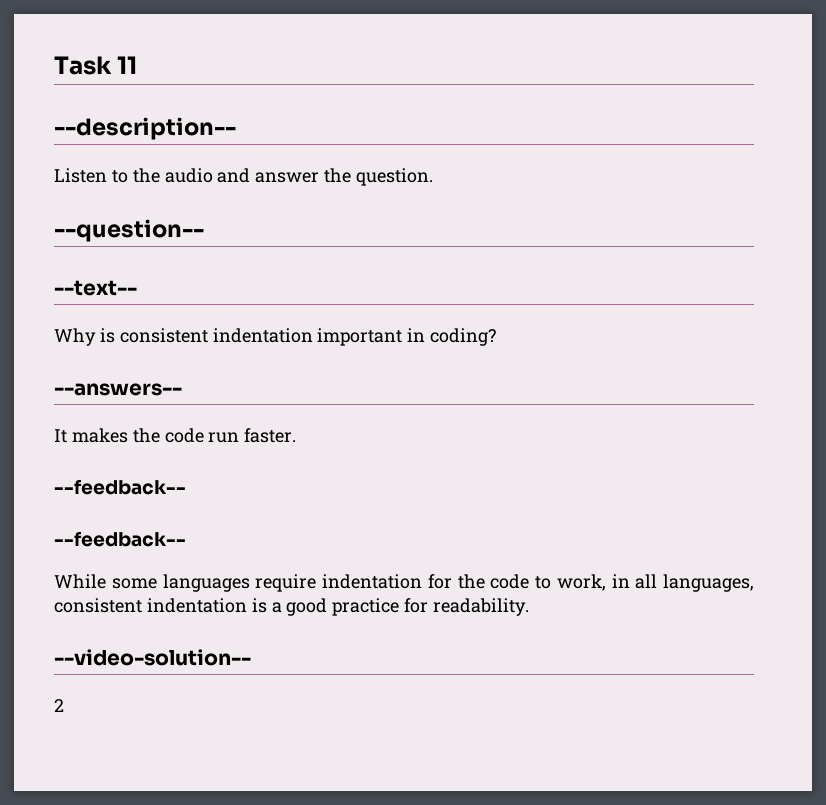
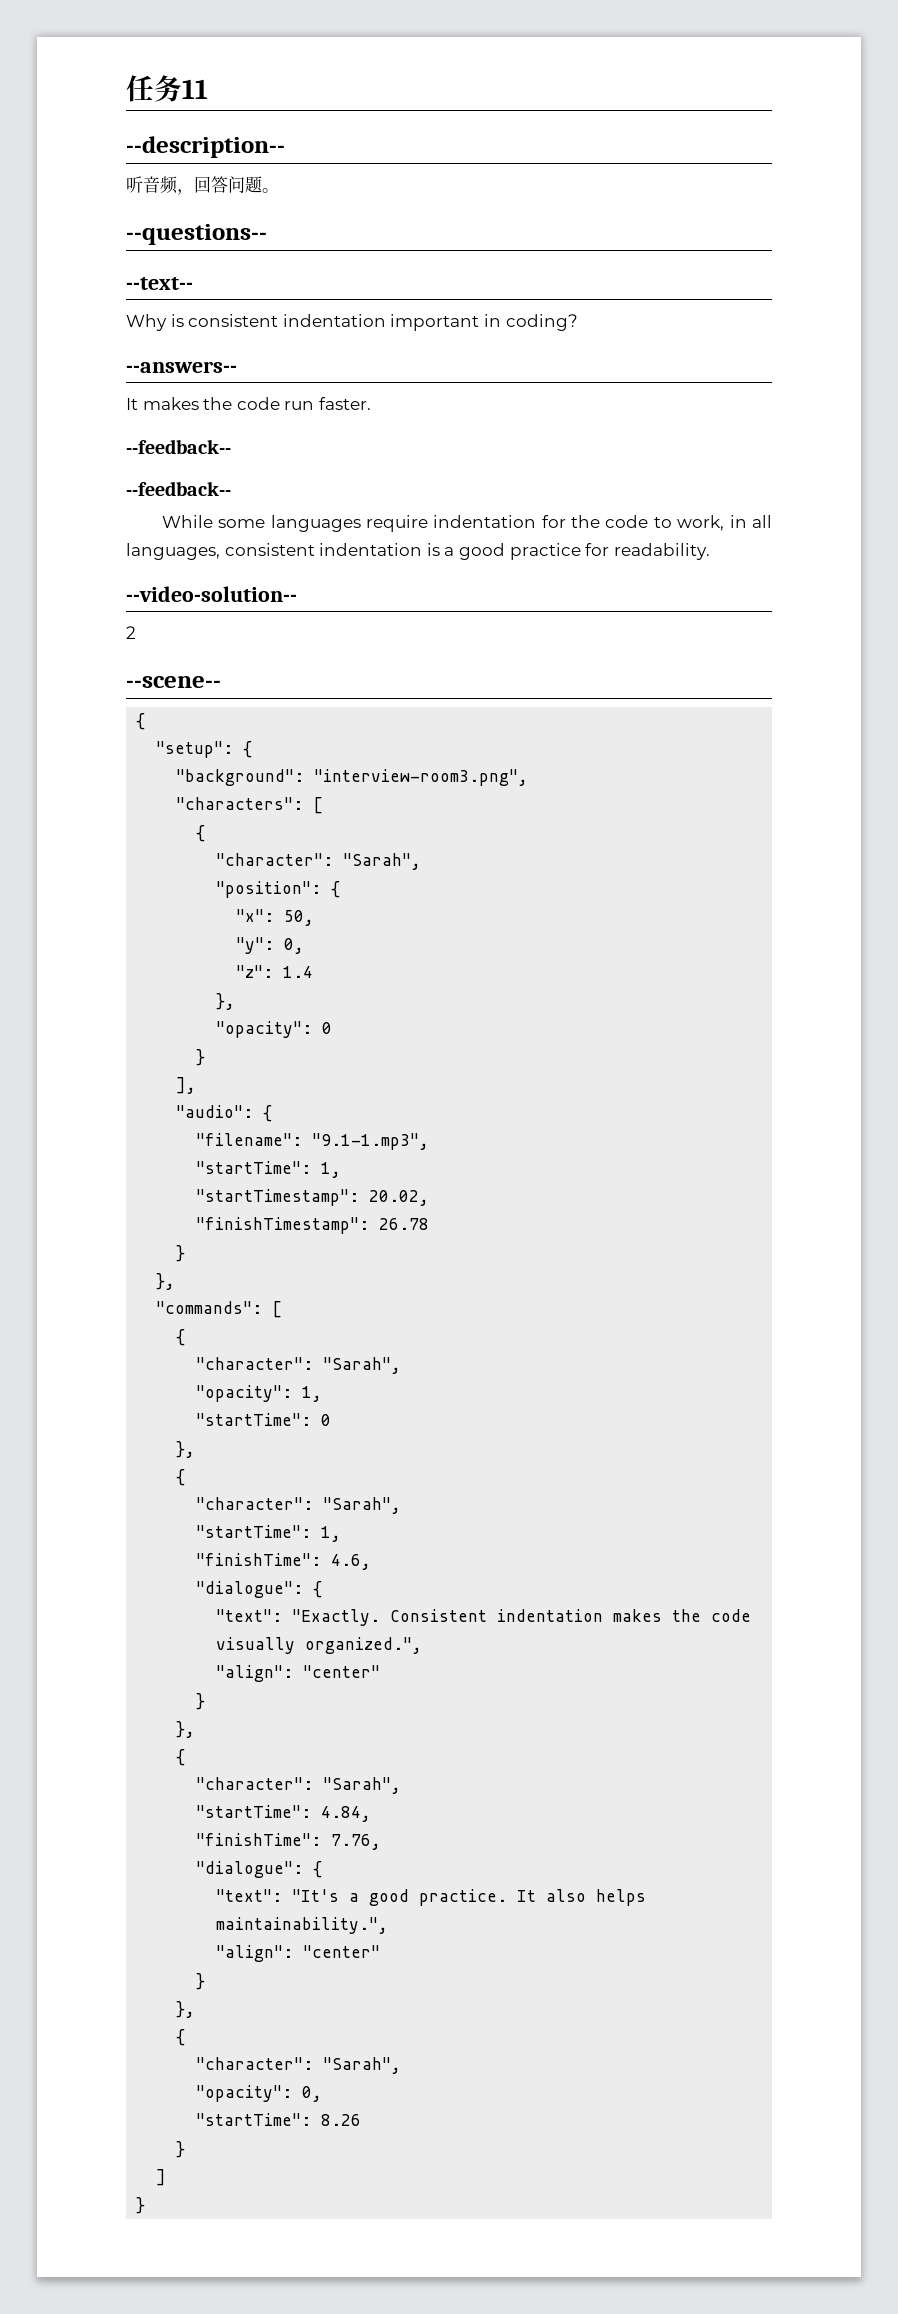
- Task 11
+ 任务11
- Listen to the audio and answer the question.
- --question--
+ 听音频，回答问题。
+ --questions--
+ --scene--
+ {
+ "setup": {
+ "background": "interview-room3.png",
+ "characters": [
+ {
+ "character": "Sarah",
+ "position": {
+ "x": 50,
+ "y": 0,
+ "z": 1.4
+ },
+ "opacity": 0
+ }
+ ],
+ "audio": {
+ "filename": "9.1-1.mp3",
+ "startTime": 1,
+ "startTimestamp": 20.02,
+ "finishTimestamp": 26.78
+ }
+ },
+ "commands": [
+ {
+ "character": "Sarah",
+ "opacity": 1,
+ "startTime": 0
+ },
+ {
+ "character": "Sarah",
+ "startTime": 1,
+ "finishTime": 4.6,
+ "dialogue": {
+ "text": "Exactly. Consistent indentation makes the code visually organized.",
+ "align": "center"
+ }
+ },
+ {
+ "character": "Sarah",
+ "startTime": 4.84,
+ "finishTime": 7.76,
+ "dialogue": {
+ "text": "It's a good practice. It also helps maintainability.",
+ "align": "center"
+ }
+ },
+ {
+ "character": "Sarah",
+ "opacity": 0,
+ "startTime": 8.26
+ }
+ ]
+ }

